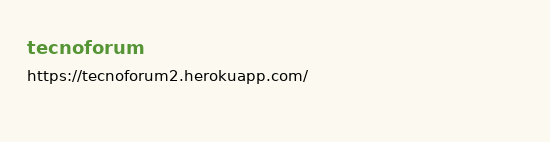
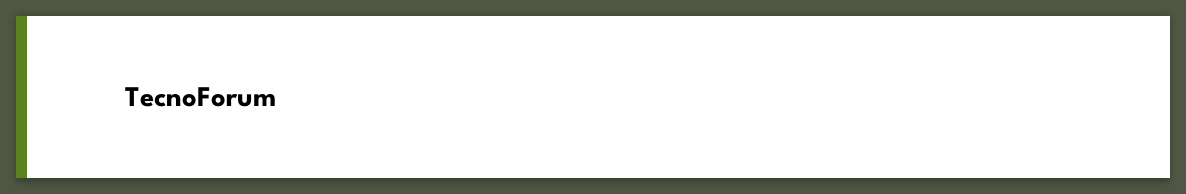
- tecnoforum
- https://tecnoforum2.herokuapp.com/
+ TecnoForum

